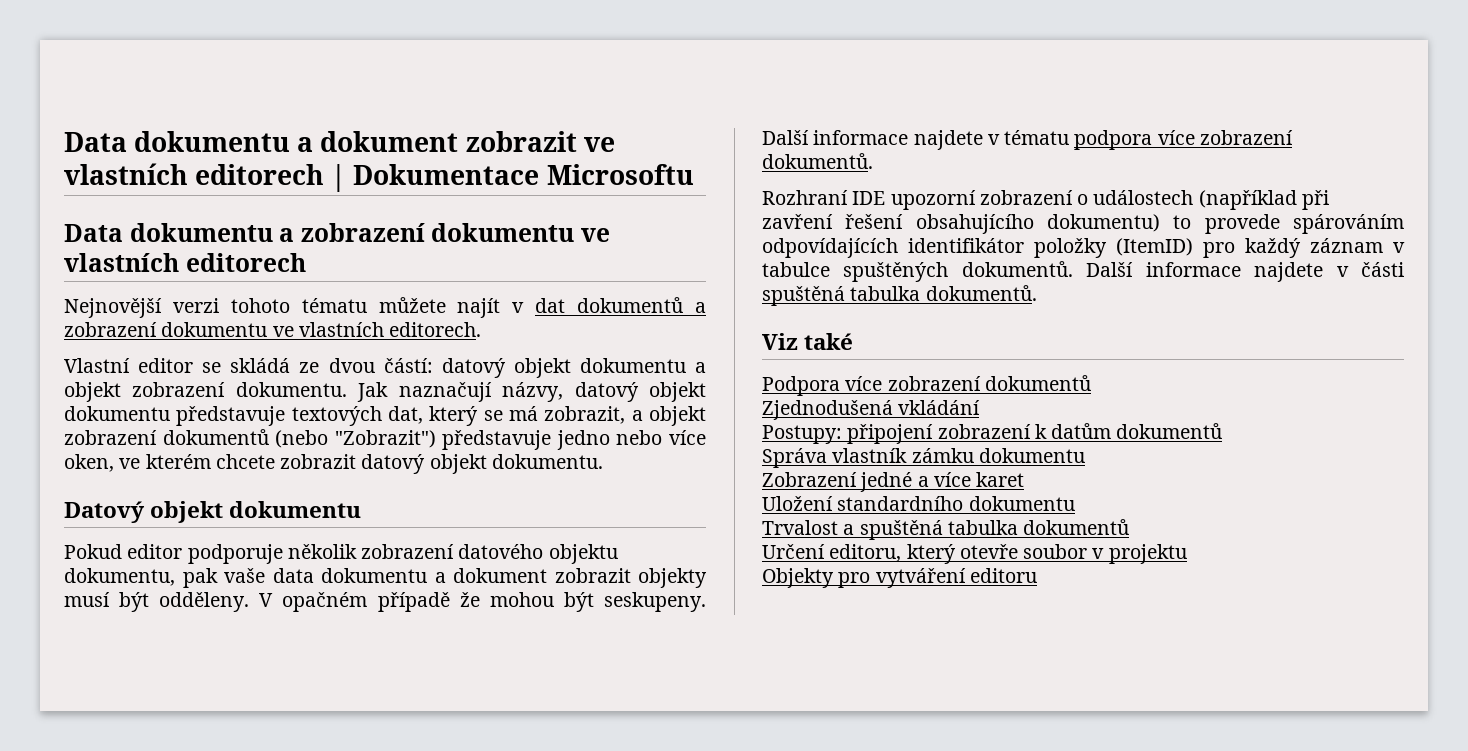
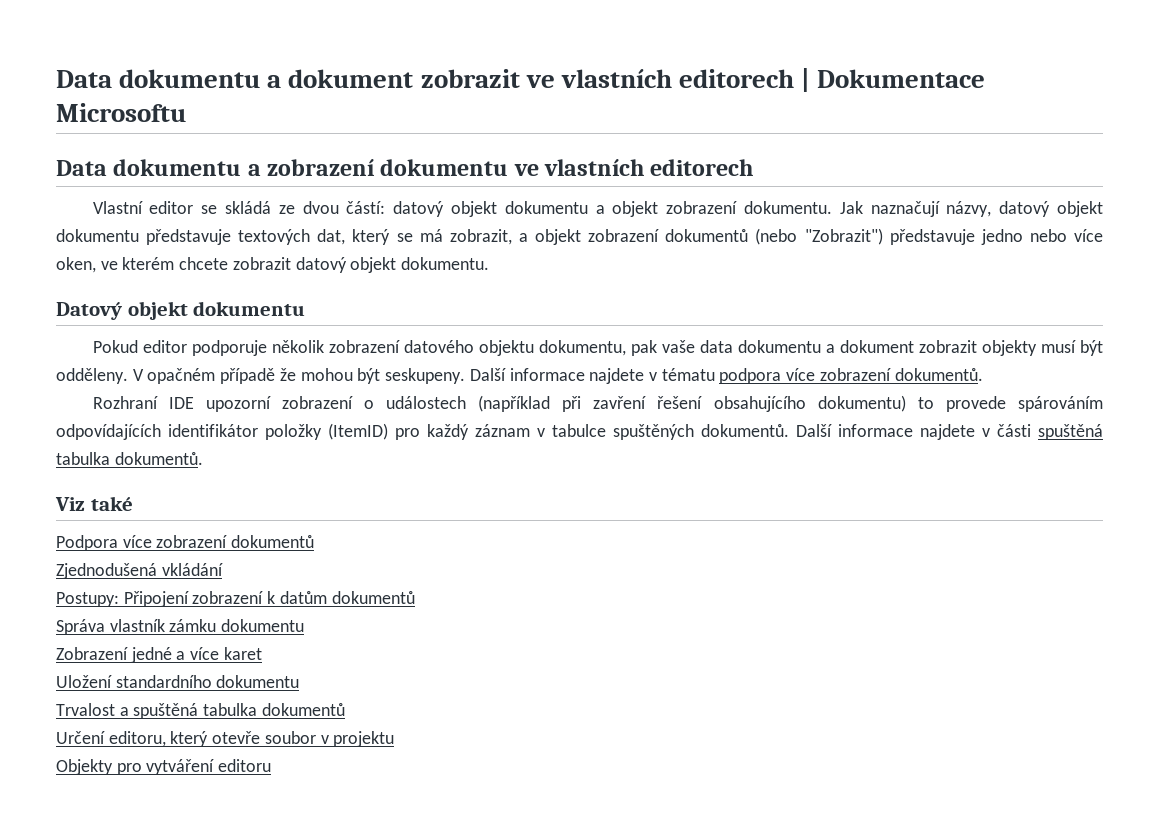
- Nejnovější verzi tohoto tématu můžete najít v dat dokumentů a zobrazení dokumentu ve vlastních editorech.
- Postupy: připojení zobrazení k datům dokumentů
+ Postupy: Připojení zobrazení k datům dokumentů

